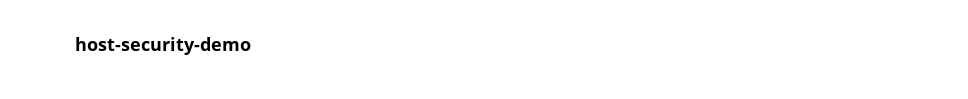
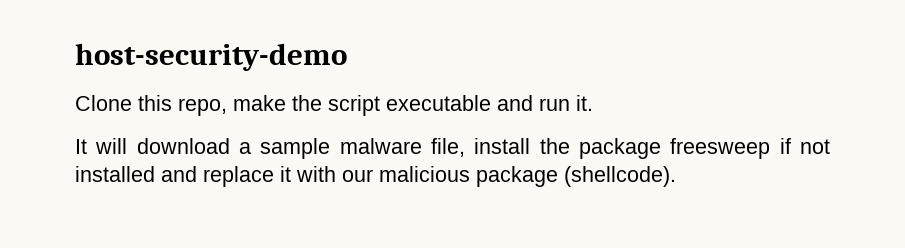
+ Clone this repo, make the script executable and run it.
+ It will download a sample malware file, install the package freesweep if not installed and replace it with our malicious package (shellcode).

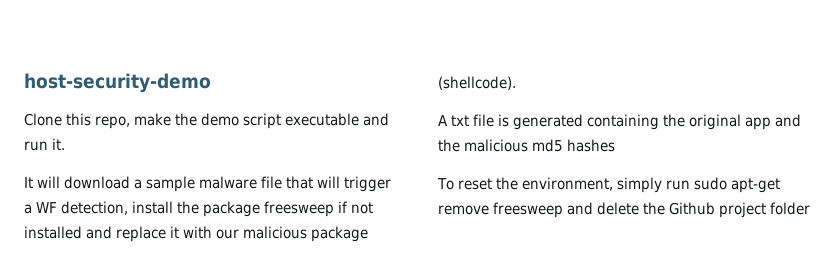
- Clone this repo, make the script executable and run it.
+ Clone this repo, make the demo script executable and run it.
- It will download a sample malware file, install the package freesweep if not installed and replace it with our malicious package (shellcode).
+ It will download a sample malware file that will trigger a WF detection, install the package freesweep if not installed and replace it with our malicious package (shellcode).
+ A txt file is generated containing the original app and the malicious md5 hashes
+ To reset the environment, simply run sudo apt-get remove freesweep and delete the Github project folder

